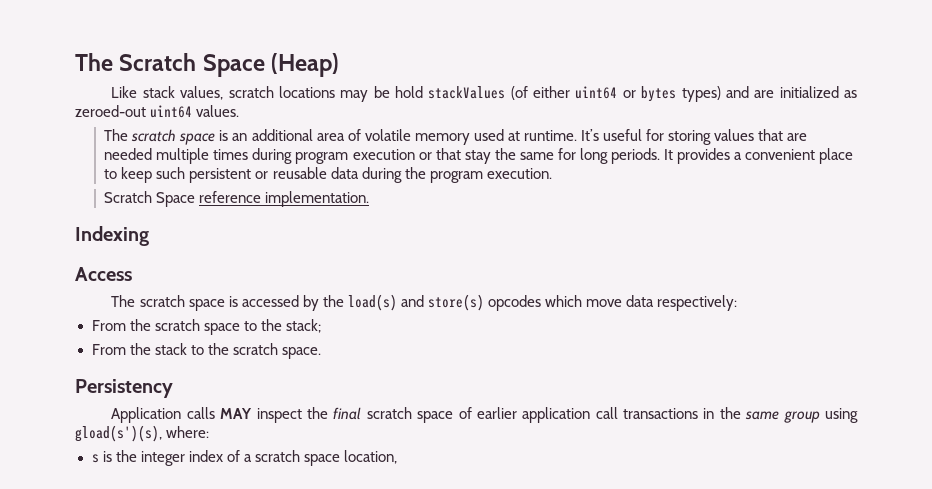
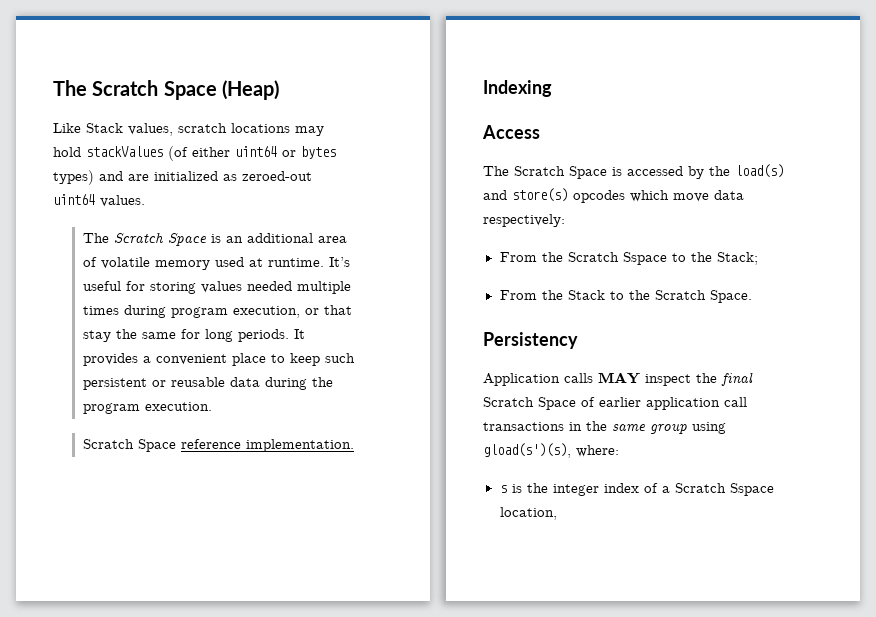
- Like stack values, scratch locations may be hold stackValues (of either uint64 or bytes types) and are initialized as zeroed-out uint64 values.
+ Like Stack values, scratch locations may hold stackValues (of either uint64 or bytes types) and are initialized as zeroed-out uint64 values.
- The scratch space is an additional area of volatile memory used at runtime.
+ The Scratch Space is an additional area of volatile memory used at runtime.
- It’s useful for storing values that are needed multiple times during program execution or that stay the same for long periods.
+ It’s useful for storing values needed multiple times during program execution, or that stay the same for long periods.
- The scratch space is accessed by the load(s) and store(s) opcodes which move data respectively:
+ The Scratch Space is accessed by the load(s) and store(s) opcodes which move data respectively:
- From the scratch space to the stack;
- From the stack to the scratch space.
+ From the Scratch Sspace to the Stack;
+ From the Stack to the Scratch Space.
- Application calls MAY inspect the final scratch space of earlier application call transactions in the same group using gload(s')(s), where:
+ Application calls MAY inspect the final Scratch Space of earlier application call transactions in the same group using gload(s')(s), where:
- s is the integer index of a scratch space location,
+ s is the integer index of a Scratch Sspace location,

